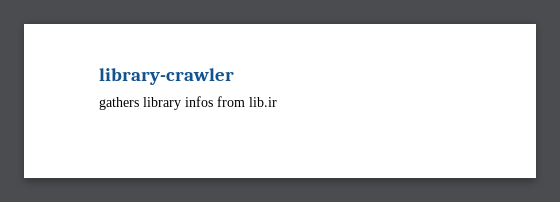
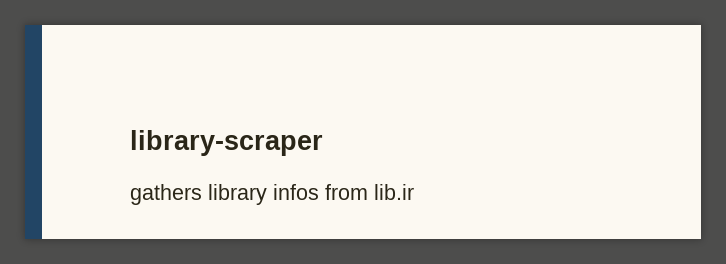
- library-crawler
+ library-scraper

